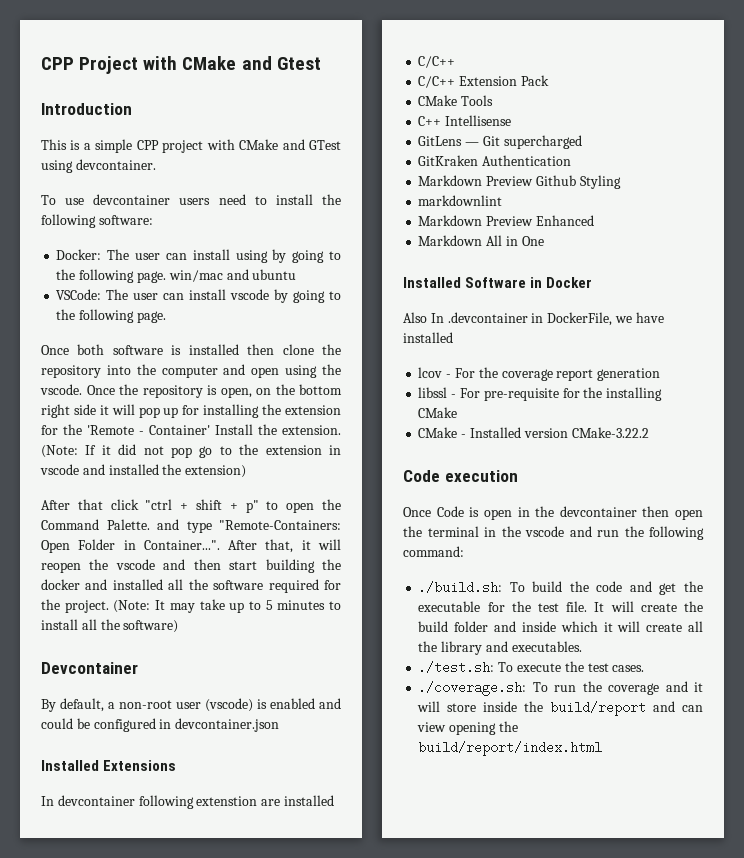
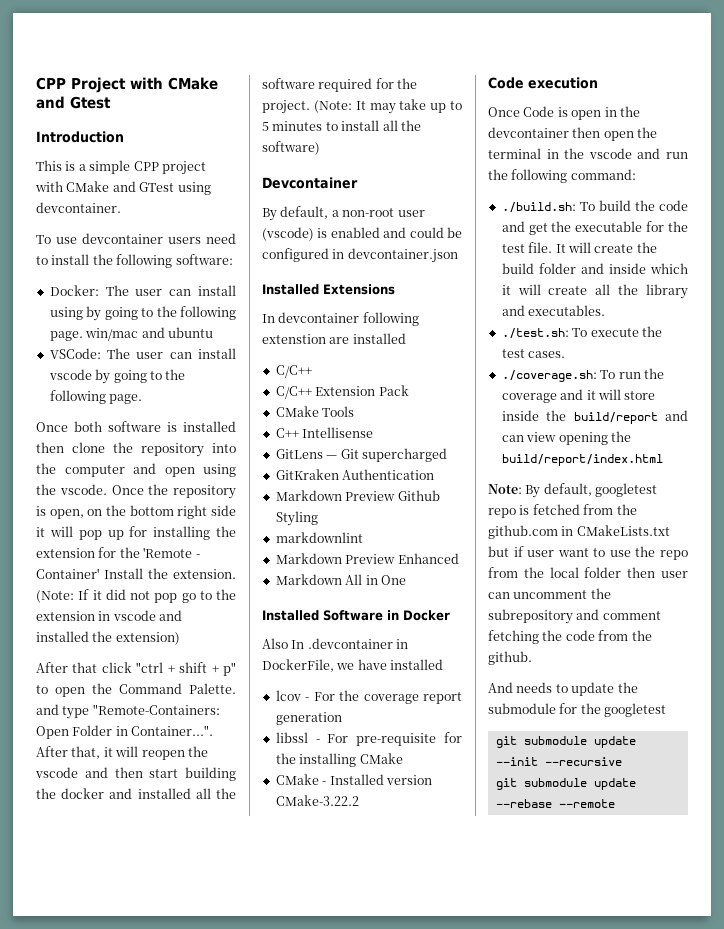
+ Note: By default, googletest repo is fetched from the github.com in CMakeLists.txt but if user want to use the repo from the local folder then user can uncomment the subrepository and comment fetching the code from the github.
+ And needs to update the submodule for the googletest
+ git submodule update --init --recursive
+ git submodule update --rebase --remote

